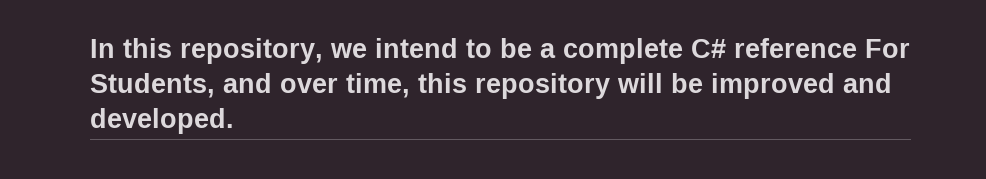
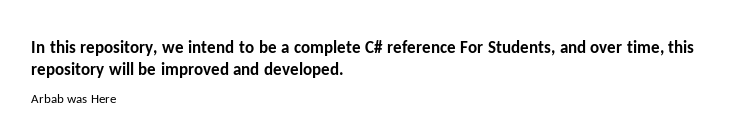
+ Arbab was Here

